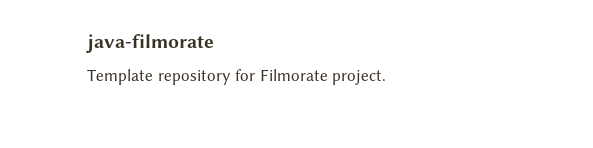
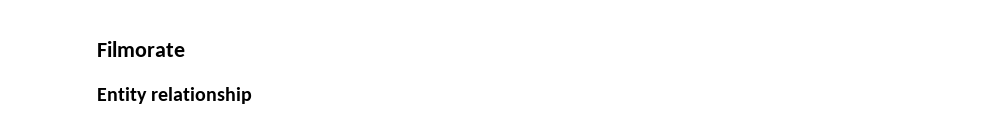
- java-filmorate
- Template repository for Filmorate project.
+ Filmorate
+ Entity relationship

